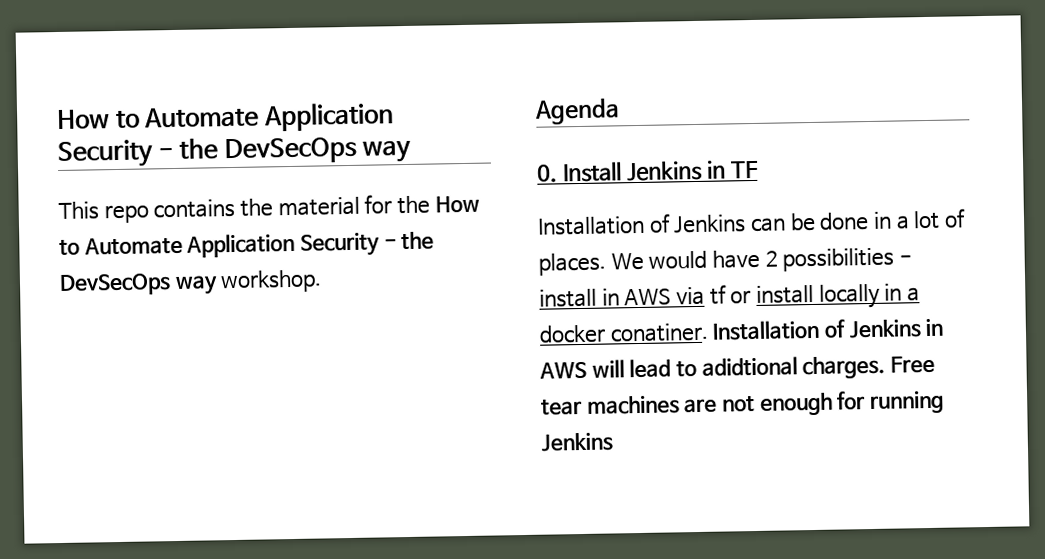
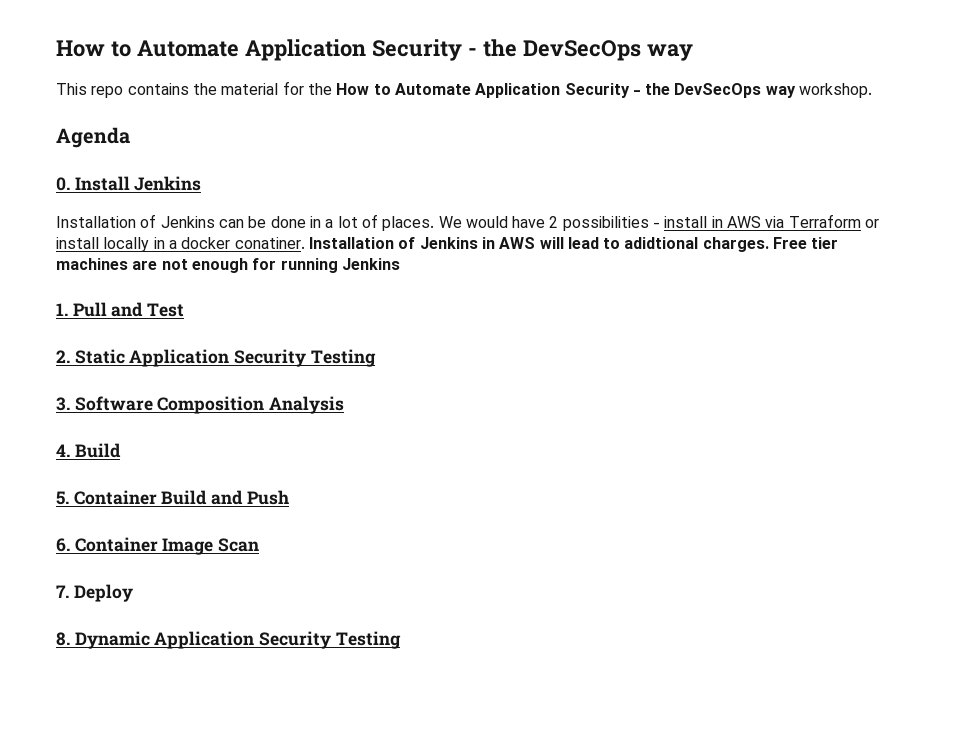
- 0. Install Jenkins in TF
+ 0. Install Jenkins
- We would have 2 possibilities - install in AWS via tf or install locally in a docker conatiner.
+ We would have 2 possibilities - install in AWS via Terraform or install locally in a docker conatiner.
- Free tear machines are not enough for running Jenkins
+ Free tier machines are not enough for running Jenkins
+ 1. Pull and Test
+ 2. Static Application Security Testing
+ 3. Software Composition Analysis
+ 4. Build
+ 5. Container Build and Push
+ 6. Container Image Scan
+ 7. Deploy
+ 8. Dynamic Application Security Testing

